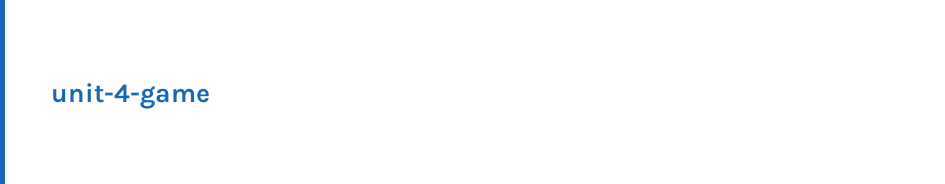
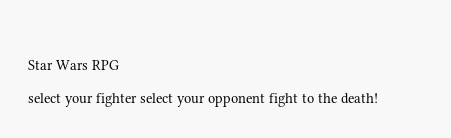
- unit-4-game
+ Star Wars RPG
+ select your fighter select your opponent fight to the death!

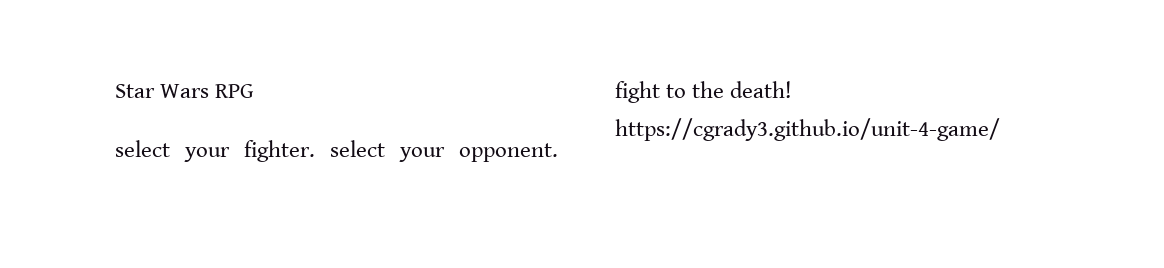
- select your fighter select your opponent fight to the death!
+ select your fighter. select your opponent. fight to the death! https://cgrady3.github.io/unit-4-game/

